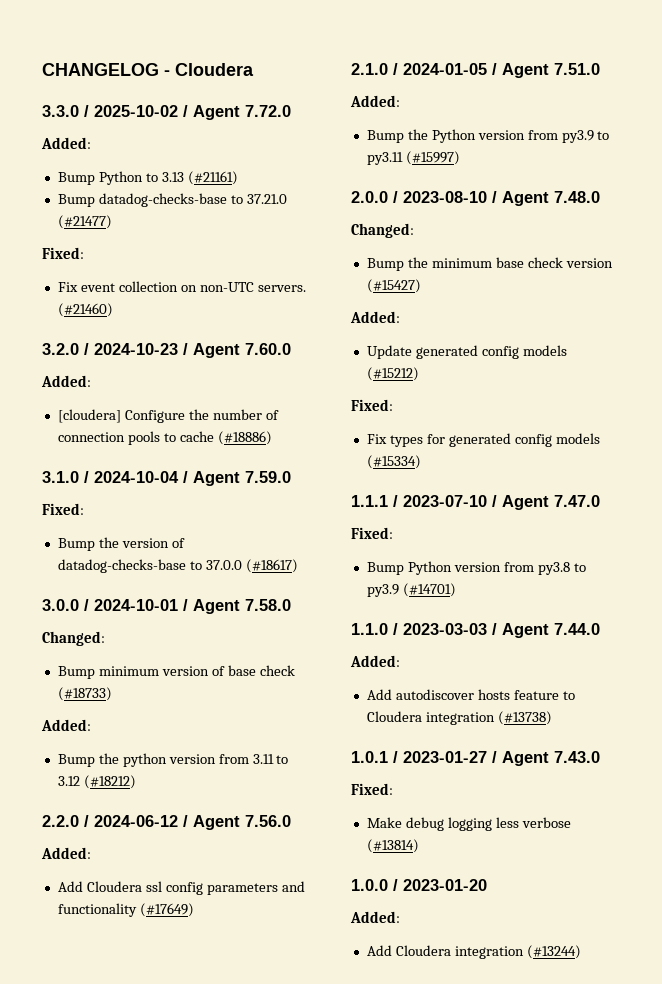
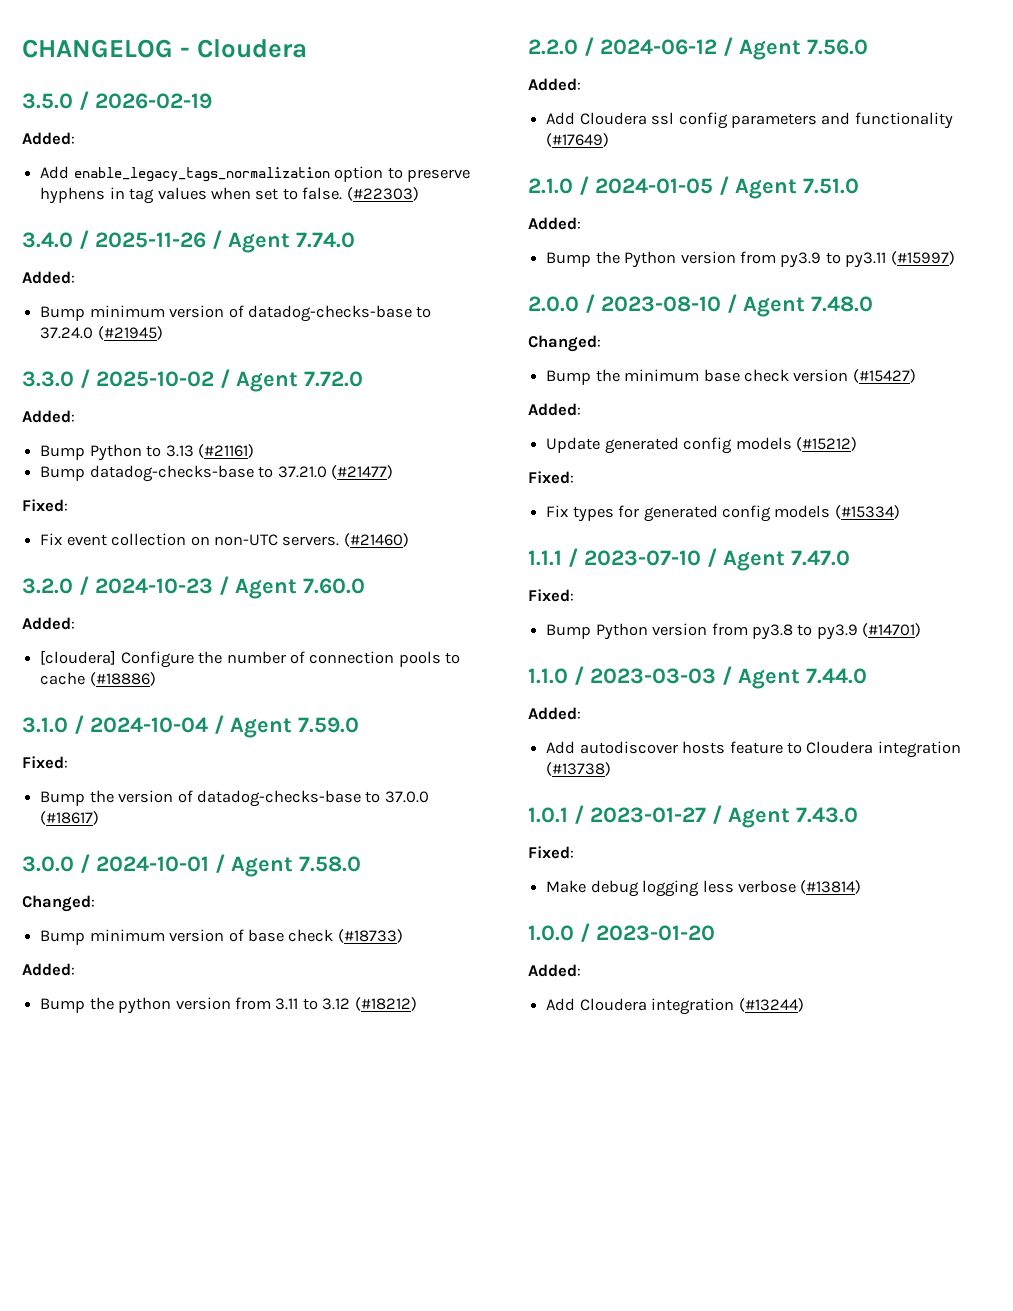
+ 3.5.0 / 2026-02-19
+ Added:
+ Add enable_legacy_tags_normalization option to preserve hyphens in tag values when set to false. (#22303)
+ 3.4.0 / 2025-11-26 / Agent 7.74.0
+ Added:
+ Bump minimum version of datadog-checks-base to 37.24.0 (#21945)

